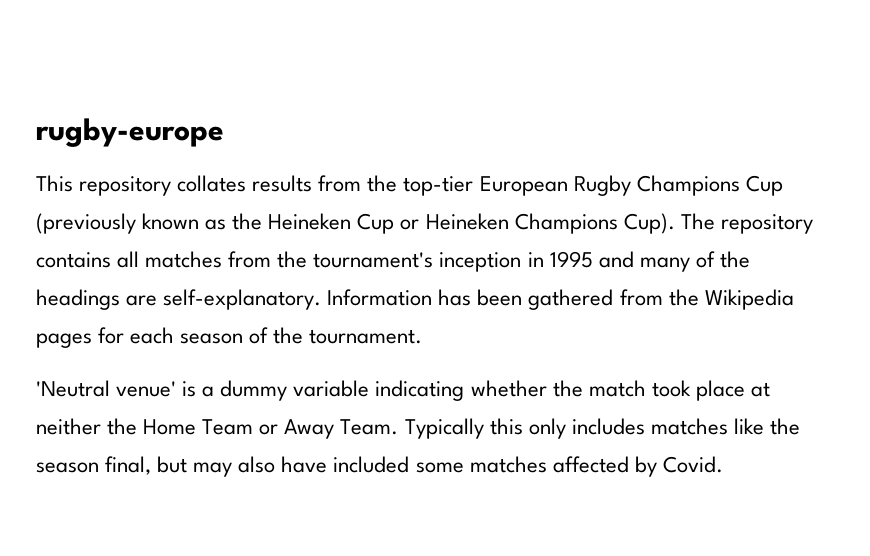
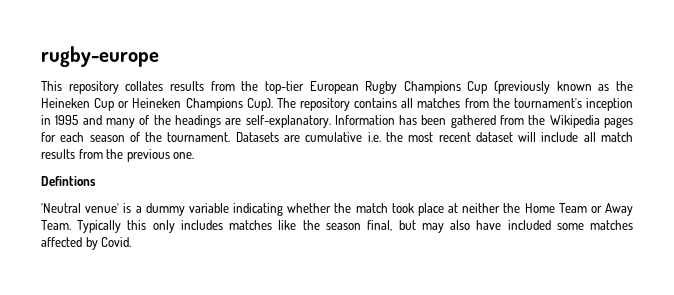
+ Datasets are cumulative i.e. the most recent dataset will include all match results from the previous one.
+ Defintions

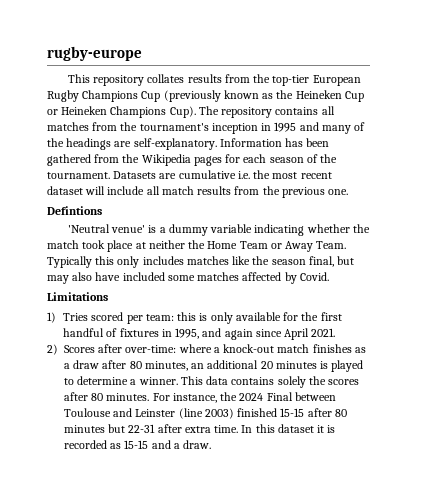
+ Limitations
+ 1) Tries scored per team: this is only available for the first handful of fixtures in 1995, and again since April 2021.
+ 2) Scores after over-time: where a knock-out match finishes as a draw after 80 minutes, an additional 20 minutes is played to determine a winner. This data contains solely the scores after 80 minutes. For instance, the 2024 Final between Toulouse and Leinster (line 2003) finished 15-15 after 80 minutes but 22-31 after extra time. In this dataset it is recorded as 15-15 and a draw.

